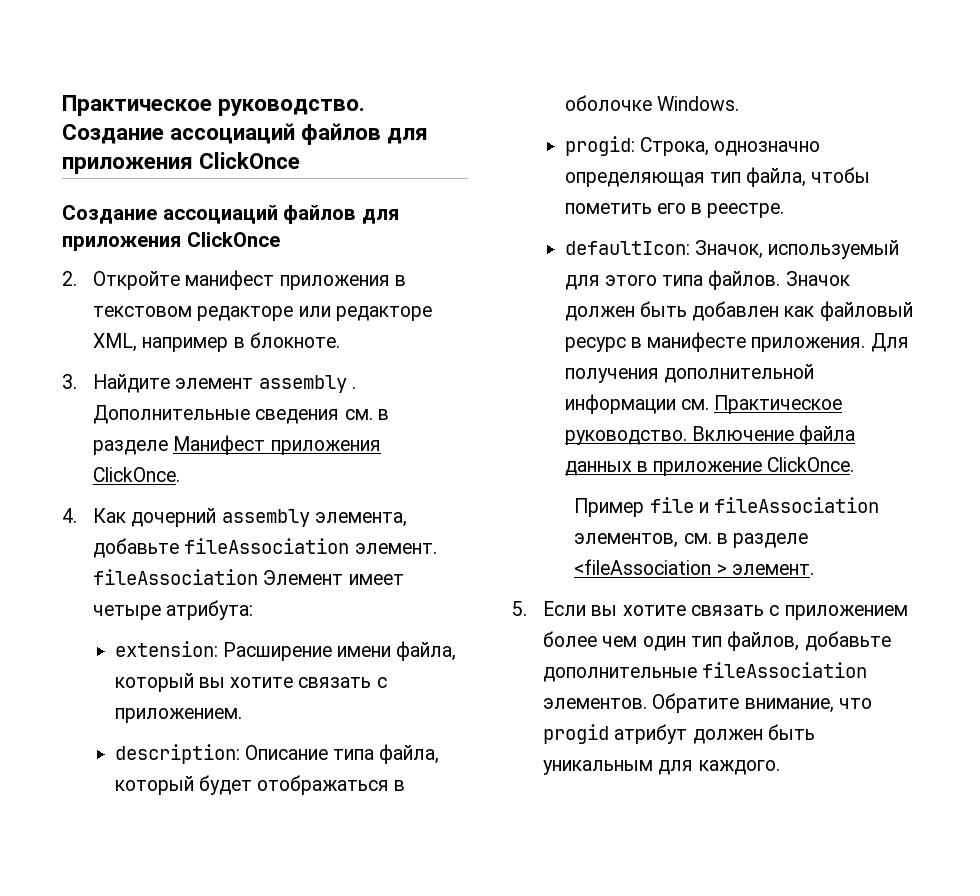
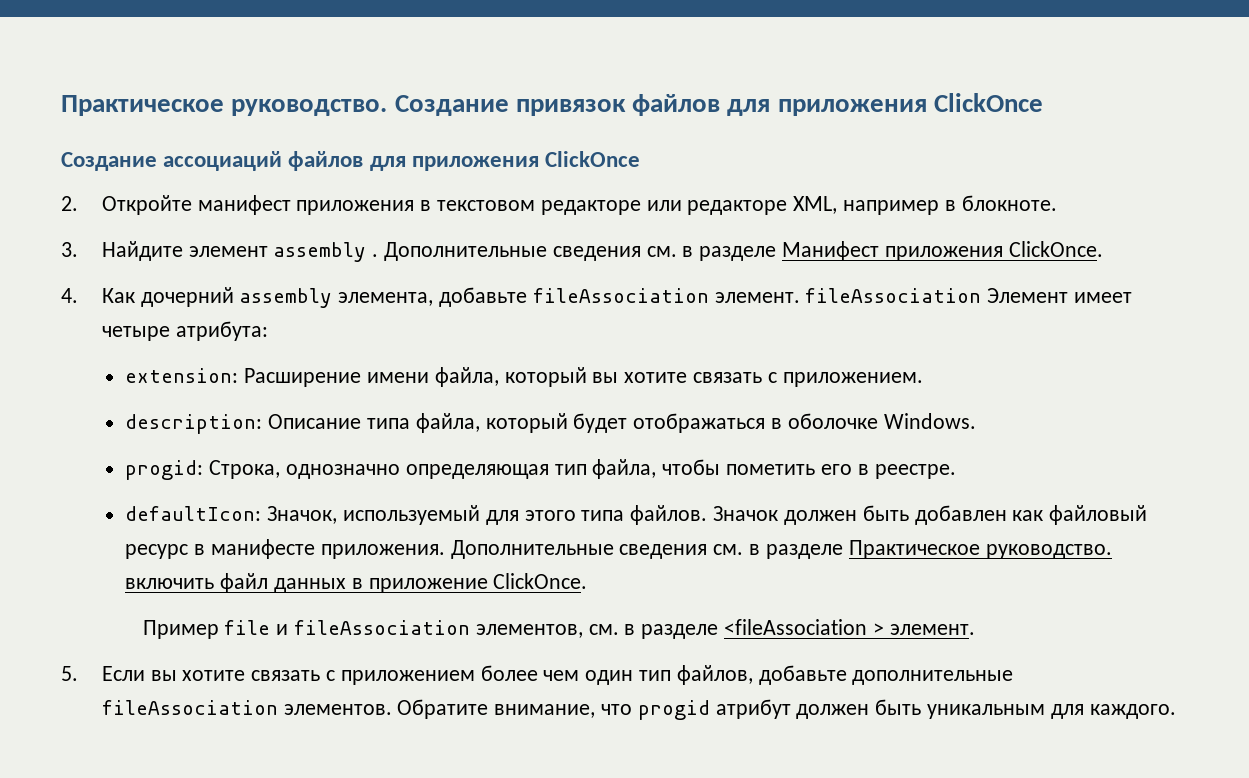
- Практическое руководство. Создание ассоциаций файлов для приложения ClickOnce
+ Практическое руководство. Создание привязок файлов для приложения ClickOnce
- Для получения дополнительной информации см. Практическое руководство. Включение файла данных в приложение ClickOnce.
+ Дополнительные сведения см. в разделе Практическое руководство. включить файл данных в приложение ClickOnce.

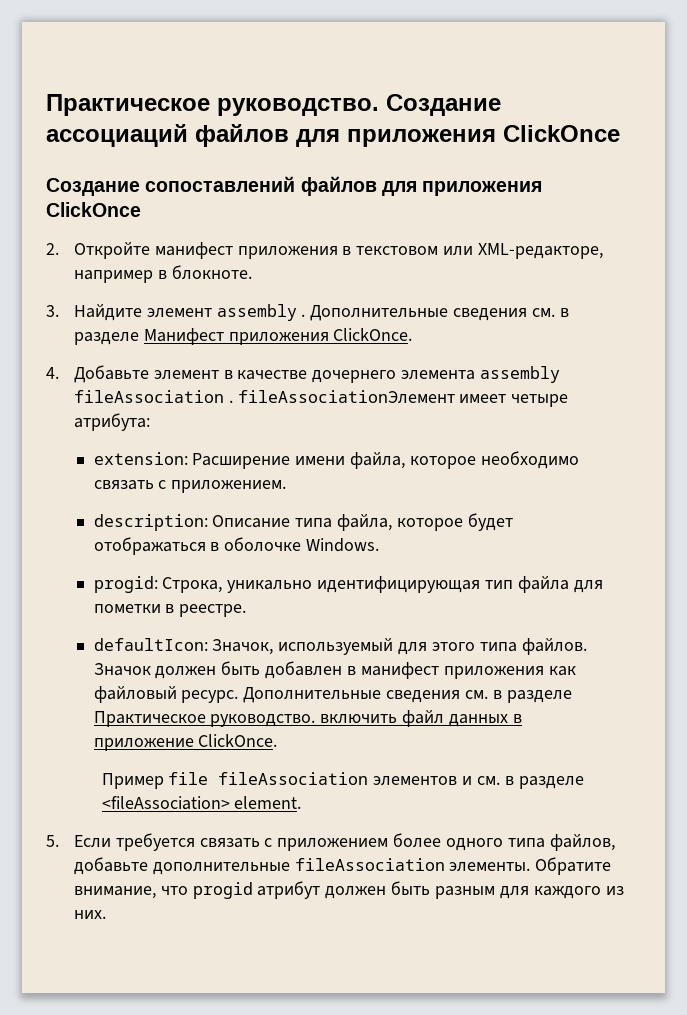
- Создание привязок файлов для приложения ClickOnce
+ Создание ассоциаций файлов для приложения ClickOnce
- Создание ассоциаций файлов для приложения ClickOnce
+ Создание сопоставлений файлов для приложения ClickOnce
- 2. Откройте манифест приложения в текстовом редакторе или редакторе XML, например в блокноте.
+ 2. Откройте манифест приложения в текстовом или XML-редакторе, например в блокноте.
- 4. Как дочерний assembly элемента, добавьте fileAssociation элемент. fileAssociation Элемент имеет четыре атрибута:
+ 4. Добавьте элемент в качестве дочернего элемента assembly fileAssociation . fileAssociationЭлемент имеет четыре атрибута:
- extension: Расширение имени файла, который вы хотите связать с приложением.
+ extension: Расширение имени файла, которое необходимо связать с приложением.
- description: Описание типа файла, который будет отображаться в оболочке Windows.
+ description: Описание типа файла, которое будет отображаться в оболочке Windows.
- progid: Строка, однозначно определяющая тип файла, чтобы пометить его в реестре.
+ progid: Строка, уникально идентифицирующая тип файла для пометки в реестре.
- Значок должен быть добавлен как файловый ресурс в манифесте приложения.
+ Значок должен быть добавлен в манифест приложения как файловый ресурс.
- Пример file и fileAssociation элементов, см. в разделе <fileAssociation > элемент.
+ Пример file fileAssociation элементов и см. в разделе <fileAssociation> element.
- 5. Если вы хотите связать с приложением более чем один тип файлов, добавьте дополнительные fileAssociation элементов.
+ 5. Если требуется связать с приложением более одного типа файлов, добавьте дополнительные fileAssociation элементы.
- Обратите внимание, что progid атрибут должен быть уникальным для каждого.
+ Обратите внимание, что progid атрибут должен быть разным для каждого из них.

